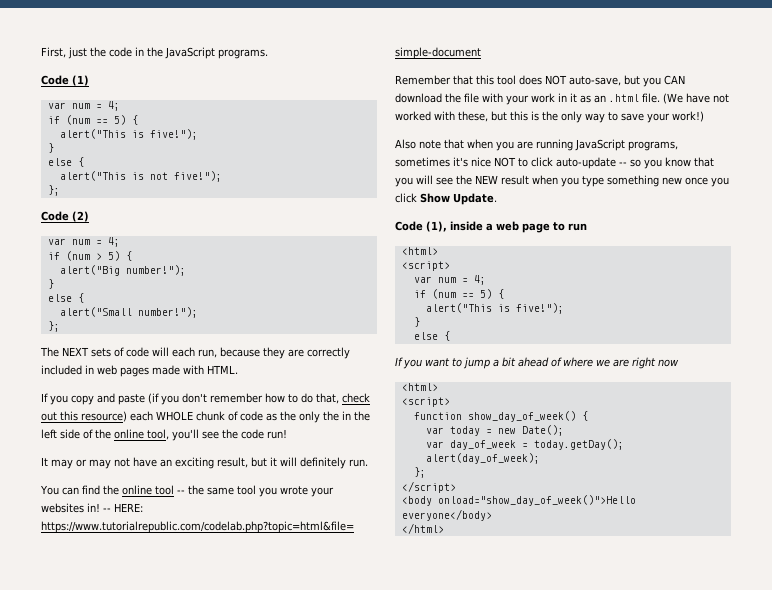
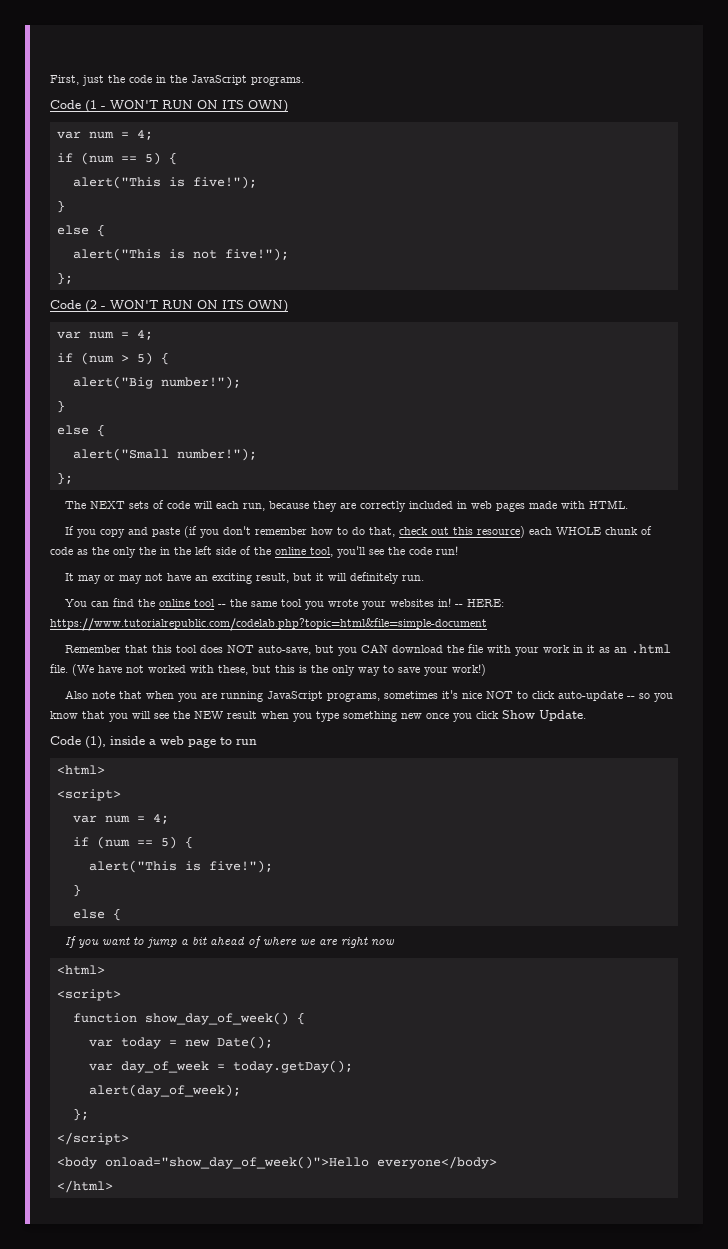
- Code (1)
+ Code (1 - WON'T RUN ON ITS OWN)
- Code (2)
+ Code (2 - WON'T RUN ON ITS OWN)

